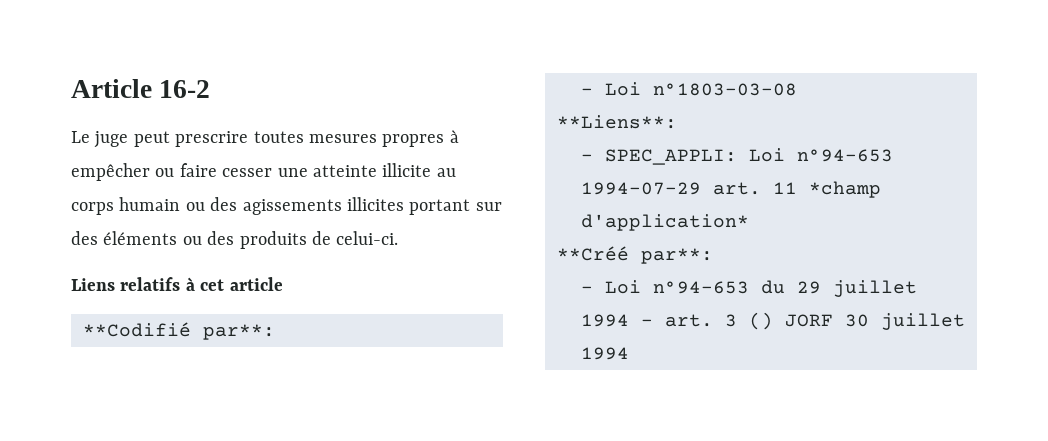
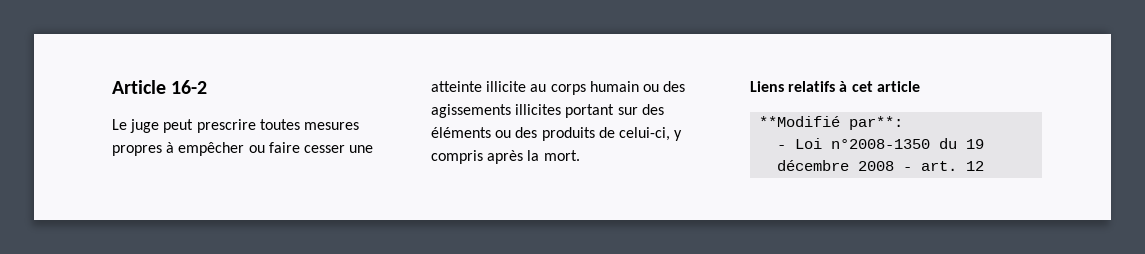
- Le juge peut prescrire toutes mesures propres à empêcher ou faire cesser une atteinte illicite au corps humain ou des agissements illicites portant sur des éléments ou des produits de celui-ci.
+ Le juge peut prescrire toutes mesures propres à empêcher ou faire cesser une atteinte illicite au corps humain ou des agissements illicites portant sur des éléments ou des produits de celui-ci, y compris après la mort.
- **Codifié par**:
- - Loi n°1803-03-08
- **Liens**:
- - SPEC_APPLI: Loi n°94-653 1994-07-29 art. 11 *champ d'application*
- **Créé par**:
- - Loi n°94-653 du 29 juillet 1994 - art. 3 () JORF 30 juillet 1994
+ **Modifié par**:
+ - Loi n°2008-1350 du 19 décembre 2008 - art. 12

